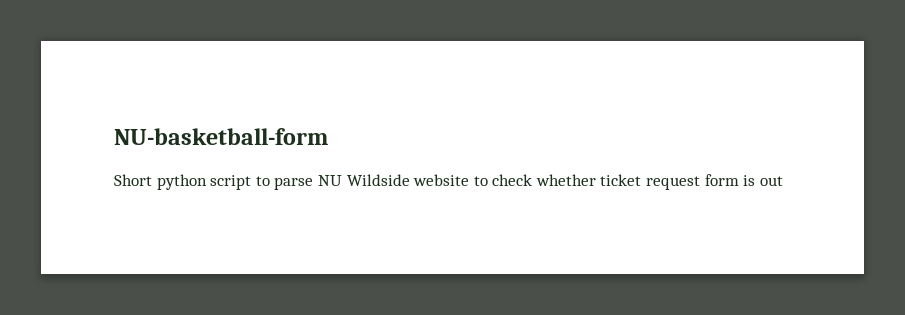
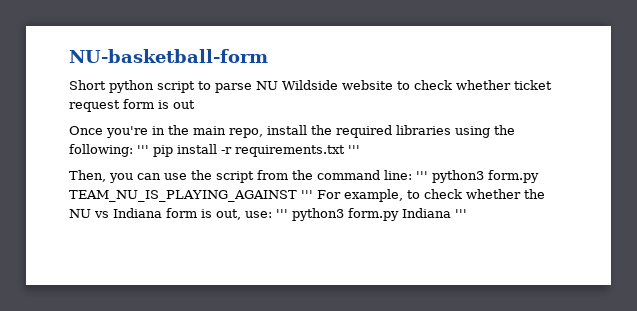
+ Once you're in the main repo, install the required libraries using the following: ''' pip install -r requirements.txt '''
+ Then, you can use the script from the command line: ''' python3 form.py TEAM_NU_IS_PLAYING_AGAINST ''' For example, to check whether the NU vs Indiana form is out, use: ''' python3 form.py Indiana '''

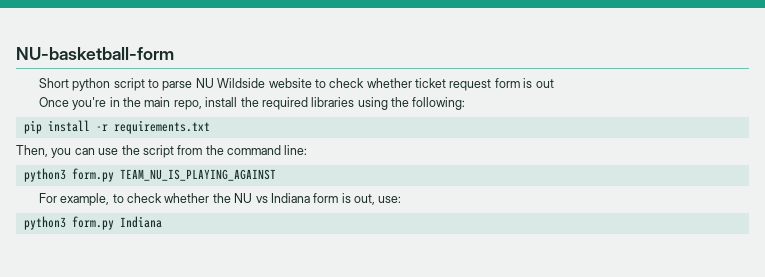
- Once you're in the main repo, install the required libraries using the following: ''' pip install -r requirements.txt '''
+ Once you're in the main repo, install the required libraries using the following:
+ pip install -r requirements.txt
- Then, you can use the script from the command line: ''' python3 form.py TEAM_NU_IS_PLAYING_AGAINST ''' For example, to check whether the NU vs Indiana form is out, use: ''' python3 form.py Indiana '''
+ Then, you can use the script from the command line:
+ python3 form.py TEAM_NU_IS_PLAYING_AGAINST
+ For example, to check whether the NU vs Indiana form is out, use:
+ python3 form.py Indiana

